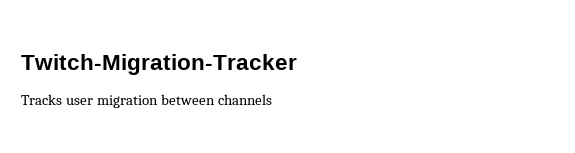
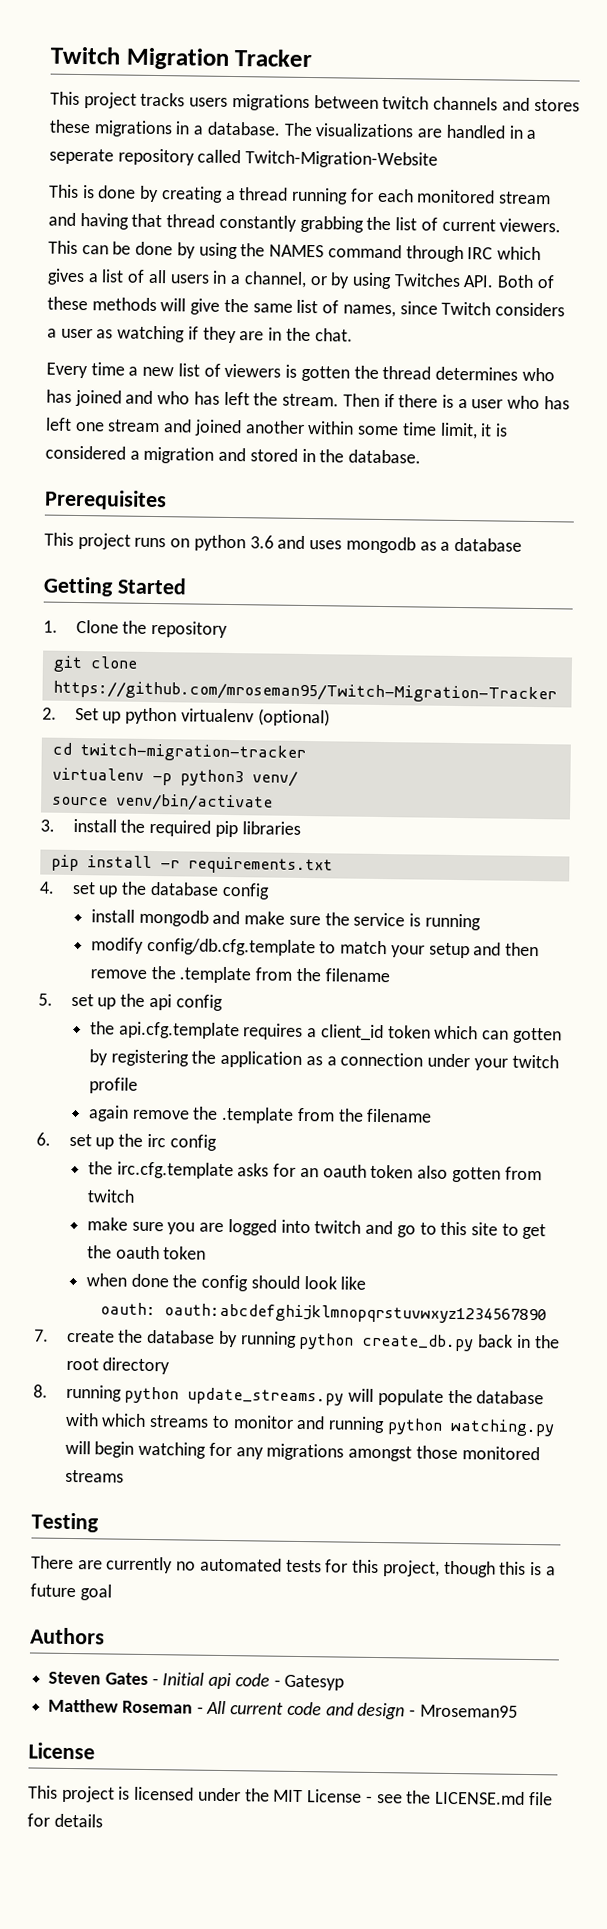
- Twitch-Migration-Tracker
- Tracks user migration between channels
+ Twitch Migration Tracker
+ This project tracks users migrations between twitch channels and stores these migrations in a database. The visualizations are handled in a seperate repository called Twitch-Migration-Website
+ This is done by creating a thread running for each monitored stream and having that thread constantly grabbing the list of current viewers. This can be done by using the NAMES command through IRC which gives a list of all users in a channel, or by using Twitches API. Both of these methods will give the same list of names, since Twitch considers a user as watching if they are in the chat.
+ Every time a new list of viewers is gotten the thread determines who has joined and who has left the stream. Then if there is a user who has left one stream and joined another within some time limit, it is considered a migration and stored in the database.
+ Prerequisites
+ This project runs on python 3.6 and uses mongodb as a database
+ Getting Started
+ 1. Clone the repository
+ git clone https://github.com/mroseman95/Twitch-Migration-Tracker
+ 2. Set up python virtualenv (optional)
+ cd twitch-migration-tracker
+ virtualenv -p python3 venv/
+ source venv/bin/activate
+ 3. install the required pip libraries
+ pip install -r requirements.txt
+ 4. set up the database config
+ install mongodb and make sure the service is running
+ modify config/db.cfg.template to match your setup and then remove the .template from the filename
+ 5. set up the api config
+ the api.cfg.template requires a client_id token which can gotten by registering the application as a connection under your twitch profile
+ again remove the .template from the filename
+ 6. set up the irc config
+ the irc.cfg.template asks for an oauth token also gotten from twitch
+ make sure you are logged into twitch and go to this site to get the oauth token
+ when done the config should look like
+ oauth: oauth:abcdefghijklmnopqrstuvwxyz1234567890
+ 7. create the database by running python create_db.py back in the root directory
+ 8. running python update_streams.py will populate the database with which streams to monitor and running python watching.py will begin watching for any migrations amongst those monitored streams
+ Testing
+ There are currently no automated tests for this project, though this is a future goal
+ Authors
+ Steven Gates - Initial api code - Gatesyp
+ Matthew Roseman - All current code and design - Mroseman95
+ License
+ This project is licensed under the MIT License - see the LICENSE.md file for details

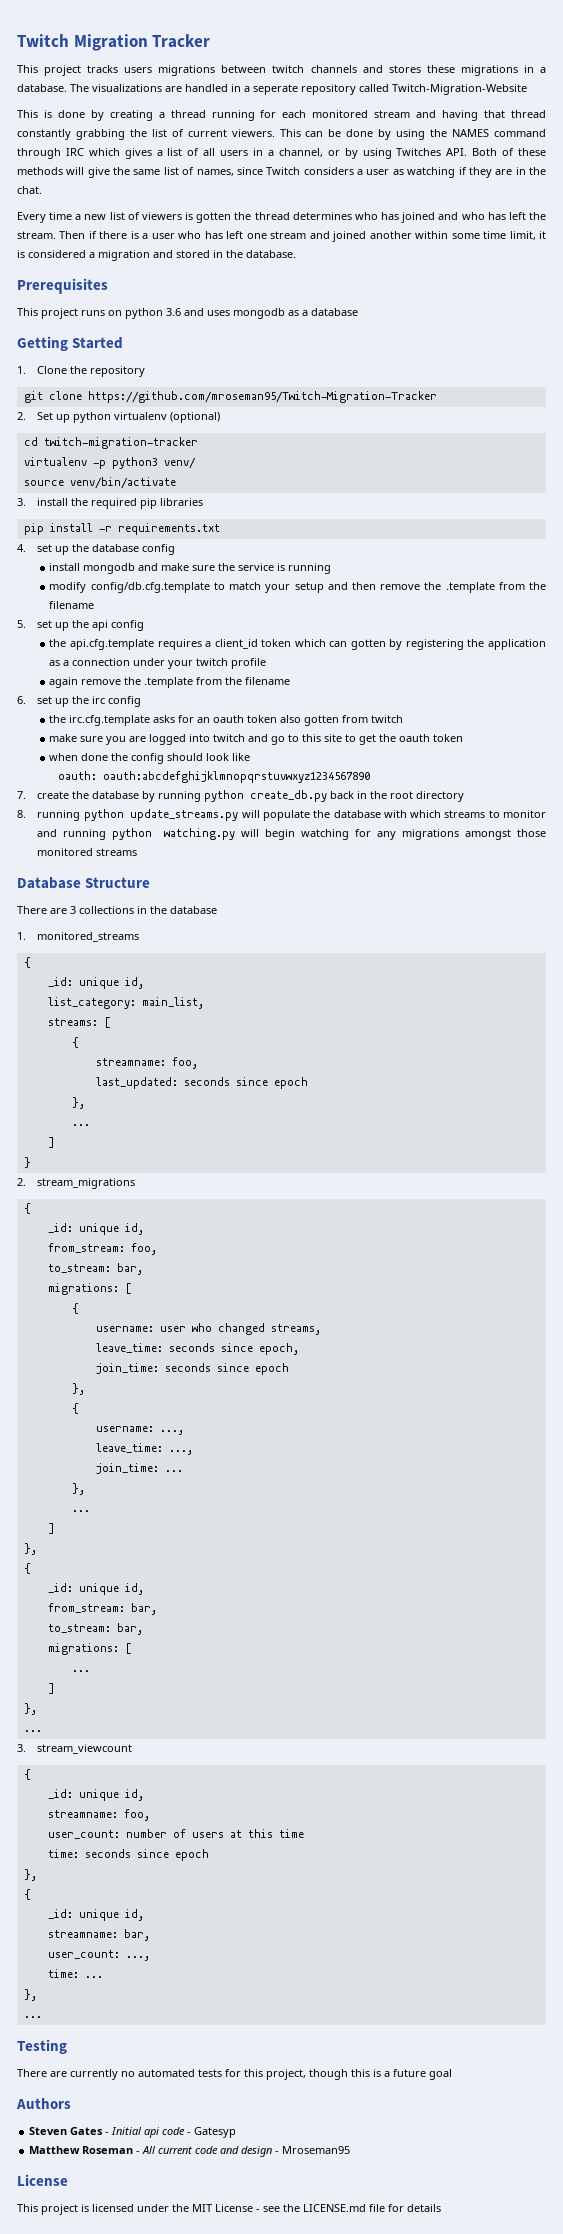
+ Database Structure
+ There are 3 collections in the database
+ 1. monitored_streams
+ {
+ _id: unique id,
+ list_category: main_list,
+ streams: [
+ {
+ streamname: foo,
+ last_updated: seconds since epoch
+ },
+ ...
+ ]
+ }
+ 2. stream_migrations
+ {
+ _id: unique id,
+ from_stream: foo,
+ to_stream: bar,
+ migrations: [
+ {
+ username: user who changed streams,
+ leave_time: seconds since epoch,
+ join_time: seconds since epoch
+ },
+ {
+ username: ...,
+ leave_time: ...,
+ join_time: ...
+ },
+ ...
+ ]
+ },
+ {
+ _id: unique id,
+ from_stream: bar,
+ to_stream: bar,
+ migrations: [
+ ...
+ ]
+ },
+ ...
+ 3. stream_viewcount
+ {
+ _id: unique id,
+ streamname: foo,
+ user_count: number of users at this time
+ time: seconds since epoch
+ },
+ {
+ _id: unique id,
+ streamname: bar,
+ user_count: ...,
+ time: ...
+ },
+ ...

